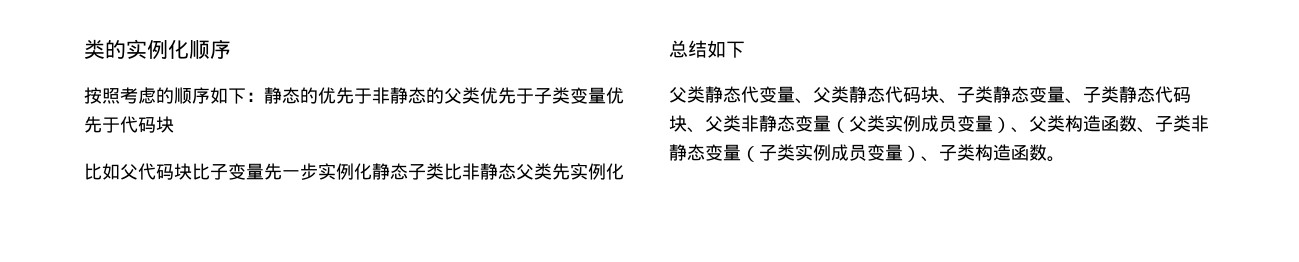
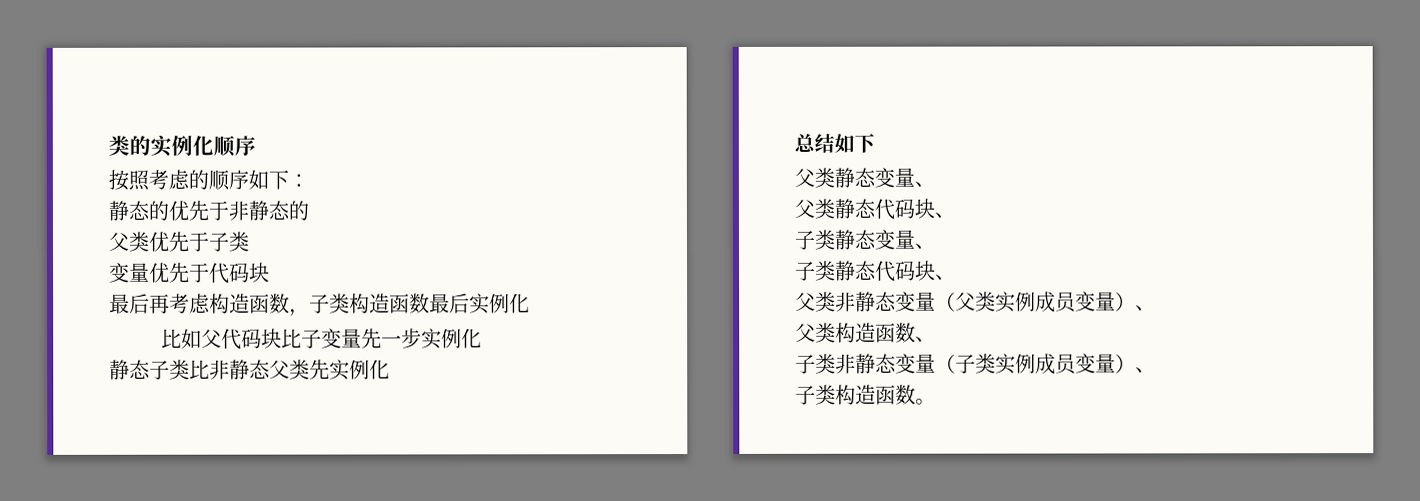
- 按照考虑的顺序如下：静态的优先于非静态的父类优先于子类变量优先于代码块
+ 按照考虑的顺序如下：
+ 静态的优先于非静态的
+ 父类优先于子类
+ 变量优先于代码块
+ 最后再考虑构造函数，子类构造函数最后实例化
- 比如父代码块比子变量先一步实例化静态子类比非静态父类先实例化
+ 比如父代码块比子变量先一步实例化
+ 静态子类比非静态父类先实例化
- 父类静态代变量、父类静态代码块、子类静态变量、子类静态代码块、父类非静态变量（父类实例成员变量）、父类构造函数、子类非静态变量（子类实例成员变量）、子类构造函数。
+ 父类静态变量、
+ 父类静态代码块、
+ 子类静态变量、
+ 子类静态代码块、
+ 父类非静态变量（父类实例成员变量）、
+ 父类构造函数、
+ 子类非静态变量（子类实例成员变量）、
+ 子类构造函数。

